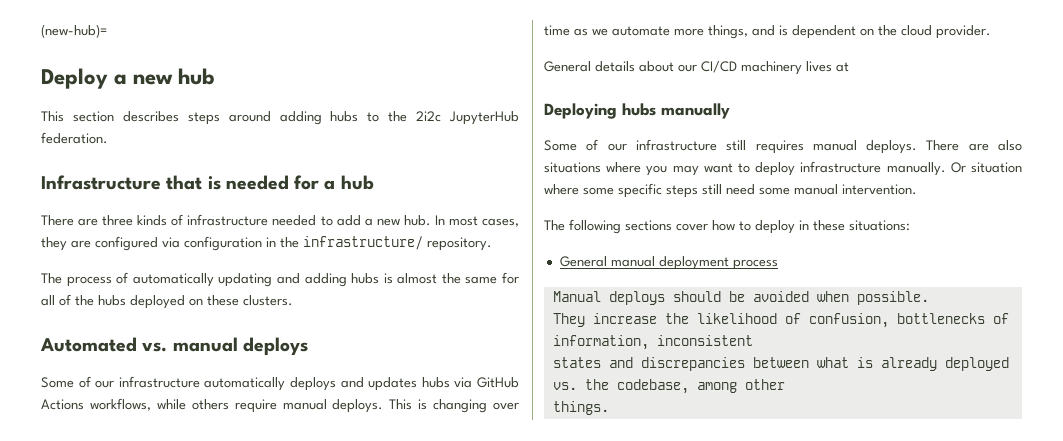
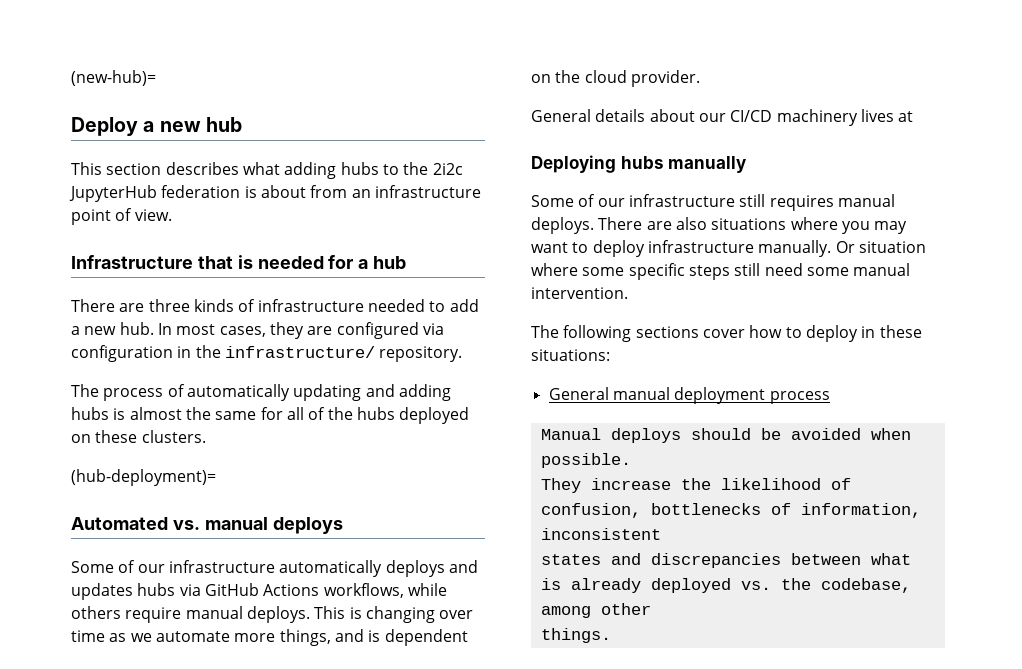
- This section describes steps around adding hubs to the 2i2c JupyterHub federation.
+ This section describes what adding hubs to the 2i2c JupyterHub federation is about from an infrastructure point of view.
+ (hub-deployment)=

